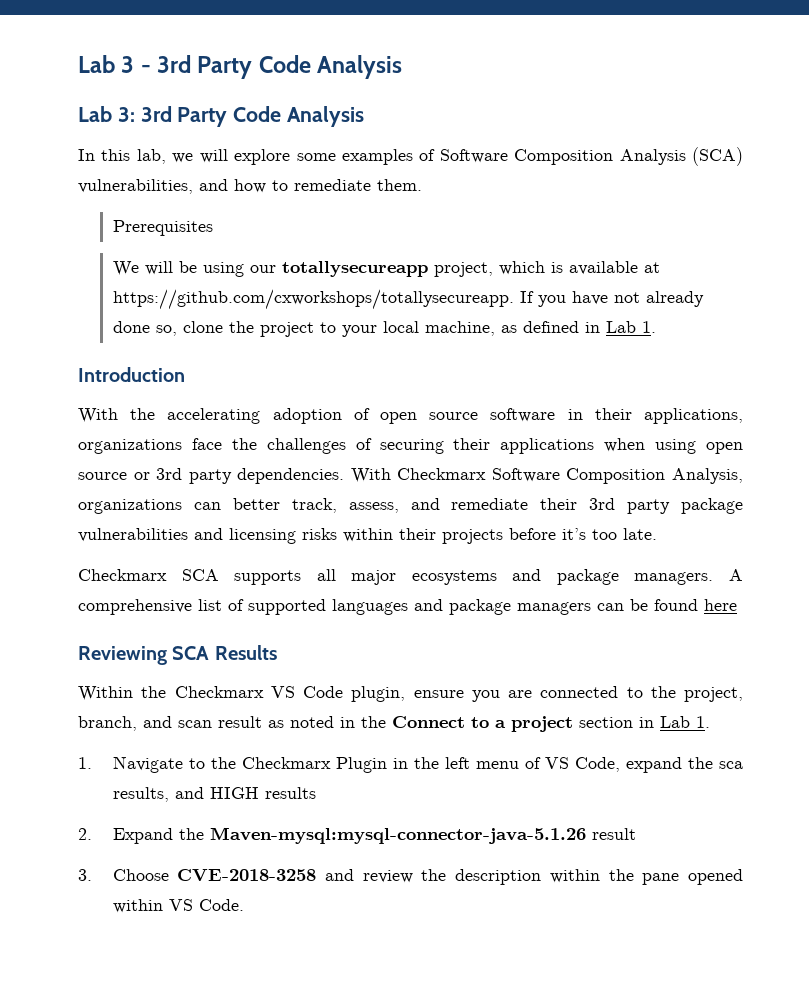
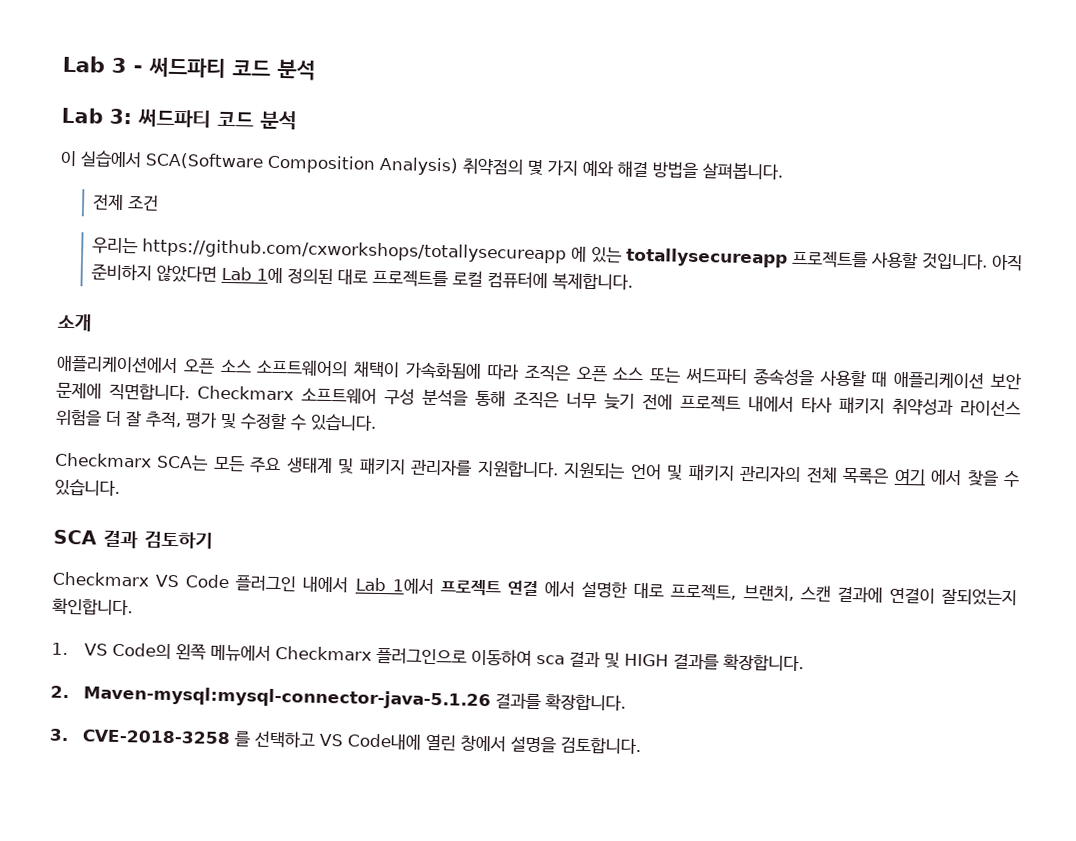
- Lab 3 - 3rd Party Code Analysis
- Lab 3: 3rd Party Code Analysis
- In this lab, we will explore some examples of Software Composition Analysis (SCA) vulnerabilities, and how to remediate them.
- Prerequisites
- We will be using our totallysecureapp project, which is available at https://github.com/cxworkshops/totallysecureapp. If you have not already done so, clone the project to your local machine, as defined in Lab 1.
- Introduction
- With the accelerating adoption of open source software in their applications, organizations face the challenges of securing their applications when using open source or 3rd party dependencies. With Checkmarx Software Composition Analysis, organizations can better track, assess, and remediate their 3rd party package vulnerabilities and licensing risks within their projects before it’s too late.
- Checkmarx SCA supports all major ecosystems and package managers. A comprehensive list of supported languages and package managers can be found here
- Reviewing SCA Results
- Within the Checkmarx VS Code plugin, ensure you are connected to the project, branch, and scan result as noted in the Connect to a project section in Lab 1.
- 1. Navigate to the Checkmarx Plugin in the left menu of VS Code, expand the sca results, and HIGH results
- 2. Expand the Maven-mysql:mysql-connector-java-5.1.26 result
- 3. Choose CVE-2018-3258 and review the description within the pane opened within VS Code.
+ Lab 3 - 써드파티 코드 분석
+ Lab 3: 써드파티 코드 분석
+ 이 실습에서 SCA(Software Composition Analysis) 취약점의 몇 가지 예와 해결 방법을 살펴봅니다.
+ 전제 조건
+ 우리는 https://github.com/cxworkshops/totallysecureapp 에 있는 totallysecureapp 프로젝트를 사용할 것입니다. 아직 준비하지 않았다면 Lab 1에 정의된 대로 프로젝트를 로컬 컴퓨터에 복제합니다.
+ 소개
+ 애플리케이션에서 오픈 소스 소프트웨어의 채택이 가속화됨에 따라 조직은 오픈 소스 또는 써드파티 종속성을 사용할 때 애플리케이션 보안 문제에 직면합니다. Checkmarx 소프트웨어 구성 분석을 통해 조직은 너무 늦기 전에 프로젝트 내에서 타사 패키지 취약성과 라이선스 위험을 더 잘 추적, 평가 및 수정할 수 있습니다.
+ Checkmarx SCA는 모든 주요 생태계 및 패키지 관리자를 지원합니다. 지원되는 언어 및 패키지 관리자의 전체 목록은 여기 에서 찾을 수 있습니다.
+ SCA 결과 검토하기
+ Checkmarx VS Code 플러그인 내에서 Lab 1에서 프로젝트 연결 에서 설명한 대로 프로젝트, 브랜치, 스캔 결과에 연결이 잘되었는지 확인합니다.
+ 1. VS Code의 왼쪽 메뉴에서 Checkmarx 플러그인으로 이동하여 sca 결과 및 HIGH 결과를 확장합니다.
+ 2. Maven-mysql:mysql-connector-java-5.1.26 결과를 확장합니다.
+ 3. CVE-2018-3258 를 선택하고 VS Code내에 열린 창에서 설명을 검토합니다.

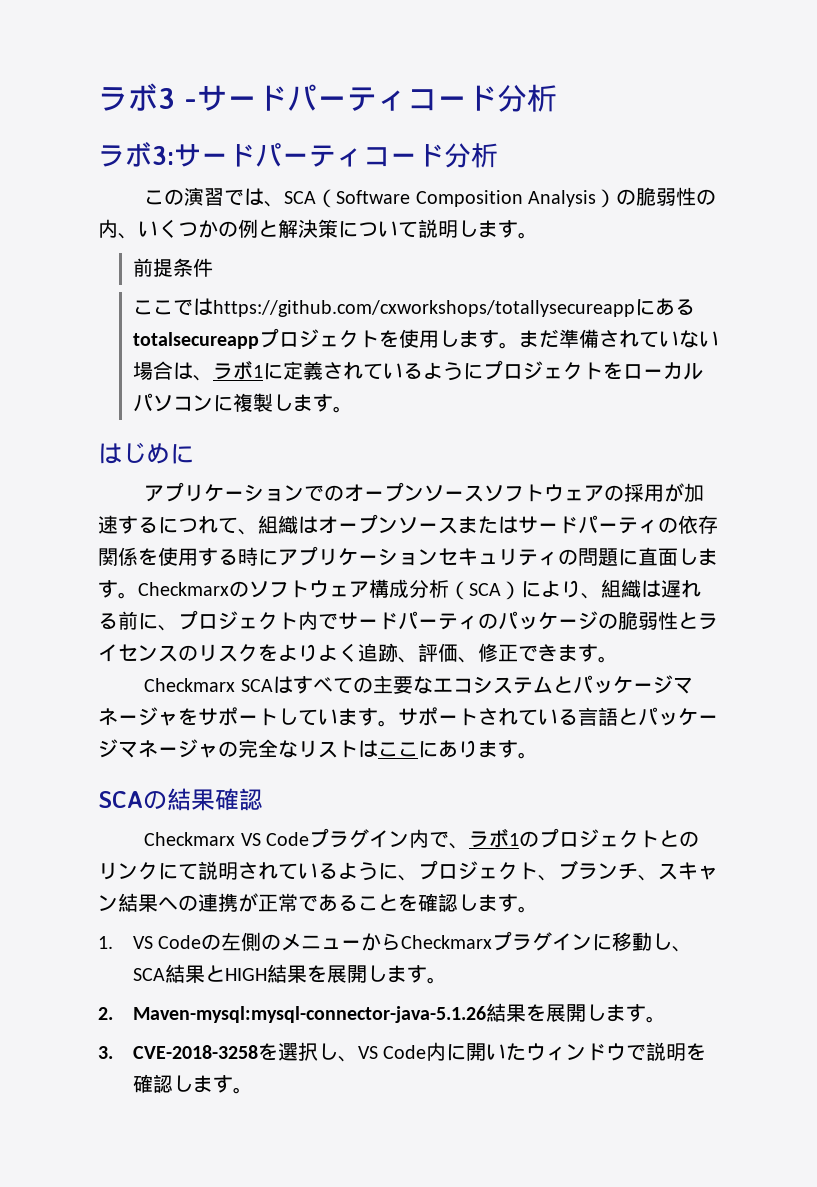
- Lab 3 - 써드파티 코드 분석
- Lab 3: 써드파티 코드 분석
- 이 실습에서 SCA(Software Composition Analysis) 취약점의 몇 가지 예와 해결 방법을 살펴봅니다.
- 전제 조건
- 우리는 https://github.com/cxworkshops/totallysecureapp 에 있는 totallysecureapp 프로젝트를 사용할 것입니다. 아직 준비하지 않았다면 Lab 1에 정의된 대로 프로젝트를 로컬 컴퓨터에 복제합니다.
- 소개
- 애플리케이션에서 오픈 소스 소프트웨어의 채택이 가속화됨에 따라 조직은 오픈 소스 또는 써드파티 종속성을 사용할 때 애플리케이션 보안 문제에 직면합니다. Checkmarx 소프트웨어 구성 분석을 통해 조직은 너무 늦기 전에 프로젝트 내에서 타사 패키지 취약성과 라이선스 위험을 더 잘 추적, 평가 및 수정할 수 있습니다.
- Checkmarx SCA는 모든 주요 생태계 및 패키지 관리자를 지원합니다. 지원되는 언어 및 패키지 관리자의 전체 목록은 여기 에서 찾을 수 있습니다.
- SCA 결과 검토하기
+ ラボ3 -サードパーティコード分析
+ ラボ3:サードパーティコード分析
+ この演習では、SCA（Software Composition Analysis）の脆弱性の内、いくつかの例と解決策について説明します。
+ 前提条件
+ ここではhttps://github.com/cxworkshops/totallysecureappにあるtotalsecureappプロジェクトを使用します。まだ準備されていない場合は、ラボ1に定義されているようにプロジェクトをローカルパソコンに複製します。
+ はじめに
+ アプリケーションでのオープンソースソフトウェアの採用が加速するにつれて、組織はオープンソースまたはサードパーティの依存関係を使用する時にアプリケーションセキュリティの問題に直面します。Checkmarxのソフトウェア構成分析（SCA）により、組織は遅れる前に、プロジェクト内でサードパーティのパッケージの脆弱性とライセンスのリスクをよりよく追跡、評価、修正できます。
+ Checkmarx SCAはすべての主要なエコシステムとパッケージマネージャをサポートしています。サポートされている言語とパッケージマネージャの完全なリストはここにあります。
+ SCAの結果確認
- Checkmarx VS Code 플러그인 내에서 Lab 1에서 프로젝트 연결 에서 설명한 대로 프로젝트, 브랜치, 스캔 결과에 연결이 잘되었는지 확인합니다.
- 1. VS Code의 왼쪽 메뉴에서 Checkmarx 플러그인으로 이동하여 sca 결과 및 HIGH 결과를 확장합니다.
- 2. Maven-mysql:mysql-connector-java-5.1.26 결과를 확장합니다.
- 3. CVE-2018-3258 를 선택하고 VS Code내에 열린 창에서 설명을 검토합니다.
+ Checkmarx VS Codeプラグイン内で、ラボ1のプロジェクトとのリンクにて説明されているように、プロジェクト、ブランチ、スキャン結果への連携が正常であることを確認します。
+ 1. VS Codeの左側のメニューからCheckmarxプラグインに移動し、SCA結果とHIGH結果を展開します。
+ 2. Maven-mysql:mysql-connector-java-5.1.26結果を展開します。
+ 3. CVE-2018-3258を選択し、VS Code内に開いたウィンドウで説明を確認します。

